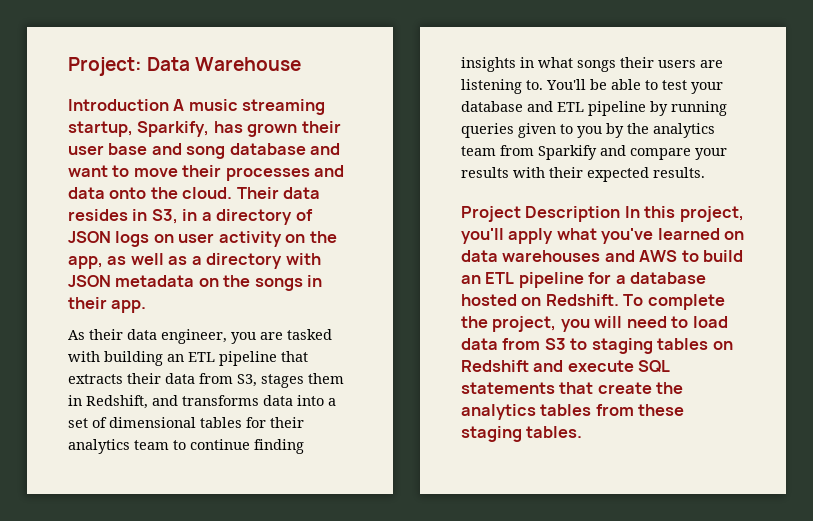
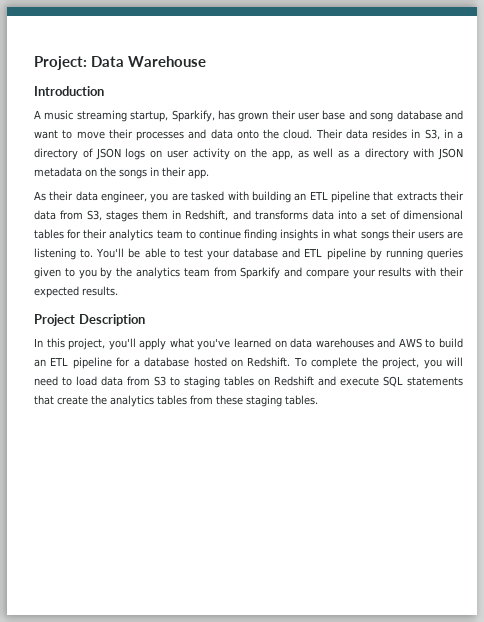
- Introduction A music streaming startup, Sparkify, has grown their user base and song database and want to move their processes and data onto the cloud.
+ Introduction
+ A music streaming startup, Sparkify, has grown their user base and song database and want to move their processes and data onto the cloud.
- Project Description In this project, you'll apply what you've learned on data warehouses and AWS to build an ETL pipeline for a database hosted on Redshift.
+ Project Description
+ In this project, you'll apply what you've learned on data warehouses and AWS to build an ETL pipeline for a database hosted on Redshift.

